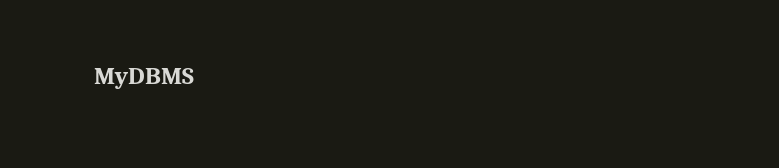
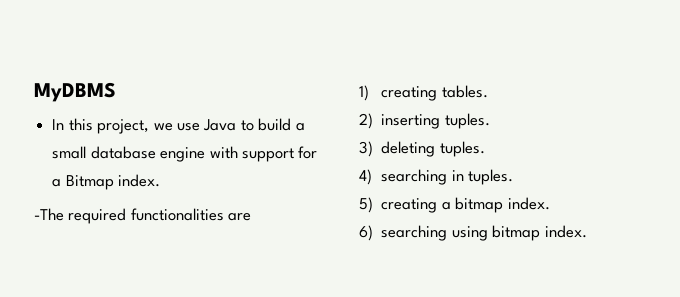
+ In this project, we use Java to build a small database engine with support for a Bitmap index.
+ -The required functionalities are
+ 1) creating tables.
+ 2) inserting tuples.
+ 3) deleting tuples.
+ 4) searching in tuples.
+ 5) creating a bitmap index.
+ 6) searching using bitmap index.

